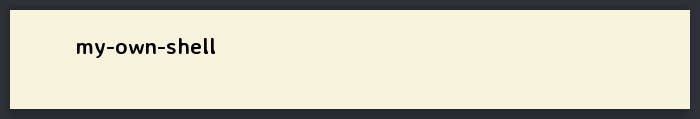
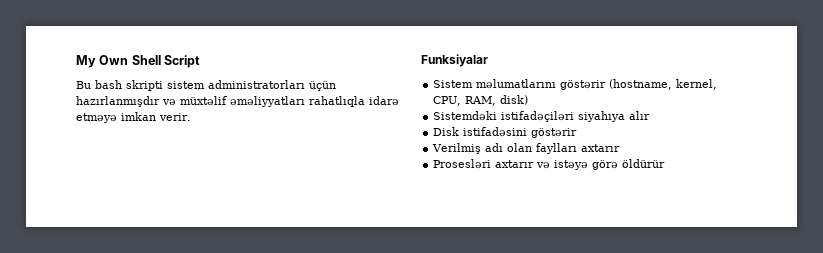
- my-own-shell
+ My Own Shell Script
+ Bu bash skripti sistem administratorları üçün hazırlanmışdır və müxtəlif əməliyyatları rahatlıqla idarə etməyə imkan verir.
+ Funksiyalar
+ Sistem məlumatlarını göstərir (hostname, kernel, CPU, RAM, disk)
+ Sistemdəki istifadəçiləri siyahıya alır
+ Disk istifadəsini göstərir
+ Verilmiş adı olan faylları axtarır
+ Prosesləri axtarır və istəyə görə öldürür

